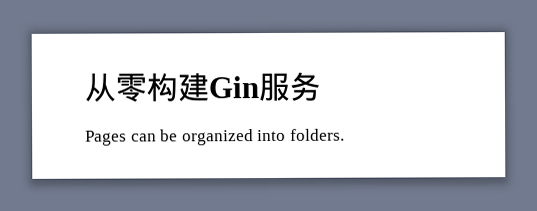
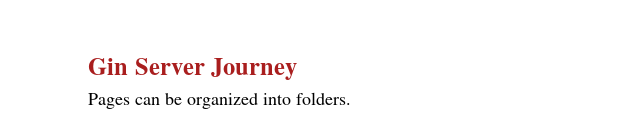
- 从零构建Gin服务
+ Gin Server Journey

